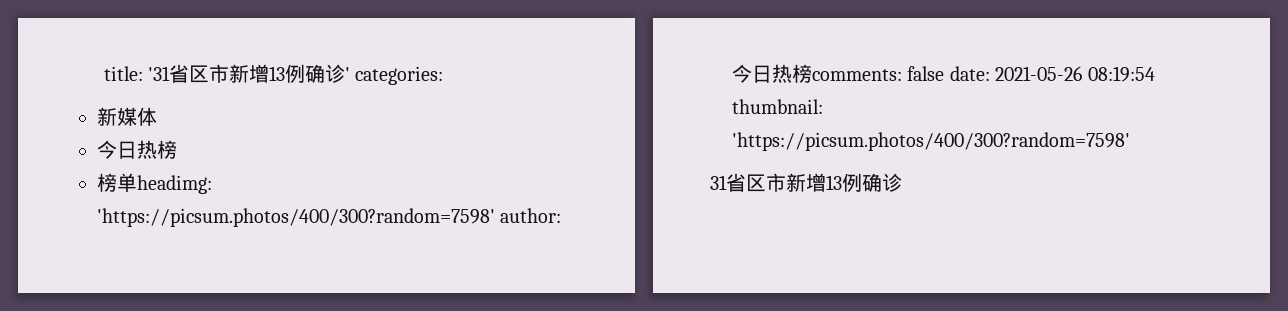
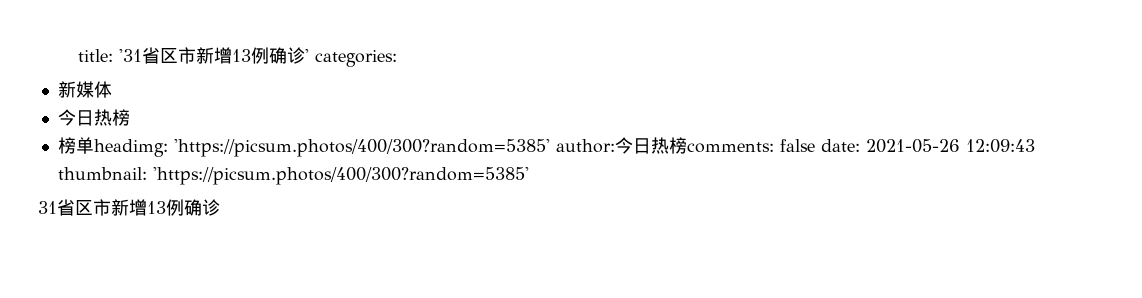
- 榜单headimg: 'https://picsum.photos/400/300?random=7598' author:今日热榜comments: false date: 2021-05-26 08:19:54 thumbnail: 'https://picsum.photos/400/300?random=7598'
+ 榜单headimg: 'https://picsum.photos/400/300?random=5385' author:今日热榜comments: false date: 2021-05-26 12:09:43 thumbnail: 'https://picsum.photos/400/300?random=5385'

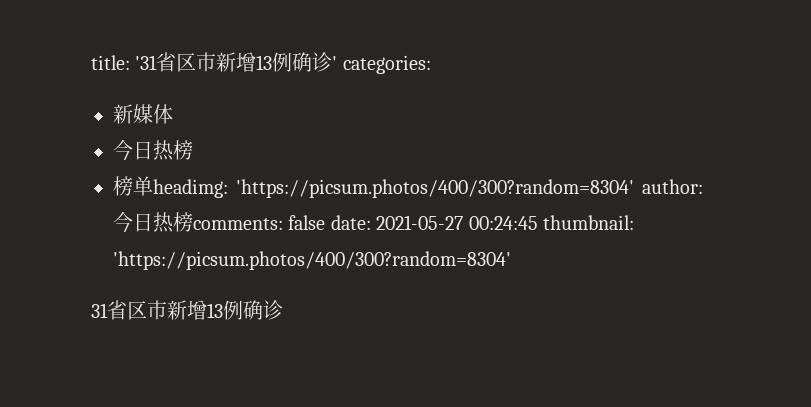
- 榜单headimg: 'https://picsum.photos/400/300?random=5385' author:今日热榜comments: false date: 2021-05-26 12:09:43 thumbnail: 'https://picsum.photos/400/300?random=5385'
+ 榜单headimg: 'https://picsum.photos/400/300?random=8304' author:今日热榜comments: false date: 2021-05-27 00:24:45 thumbnail: 'https://picsum.photos/400/300?random=8304'

